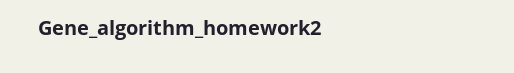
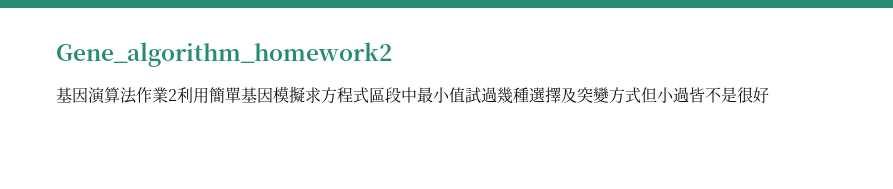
+ 基因演算法作業2利用簡單基因模擬求方程式區段中最小值試過幾種選擇及突變方式但小過皆不是很好

